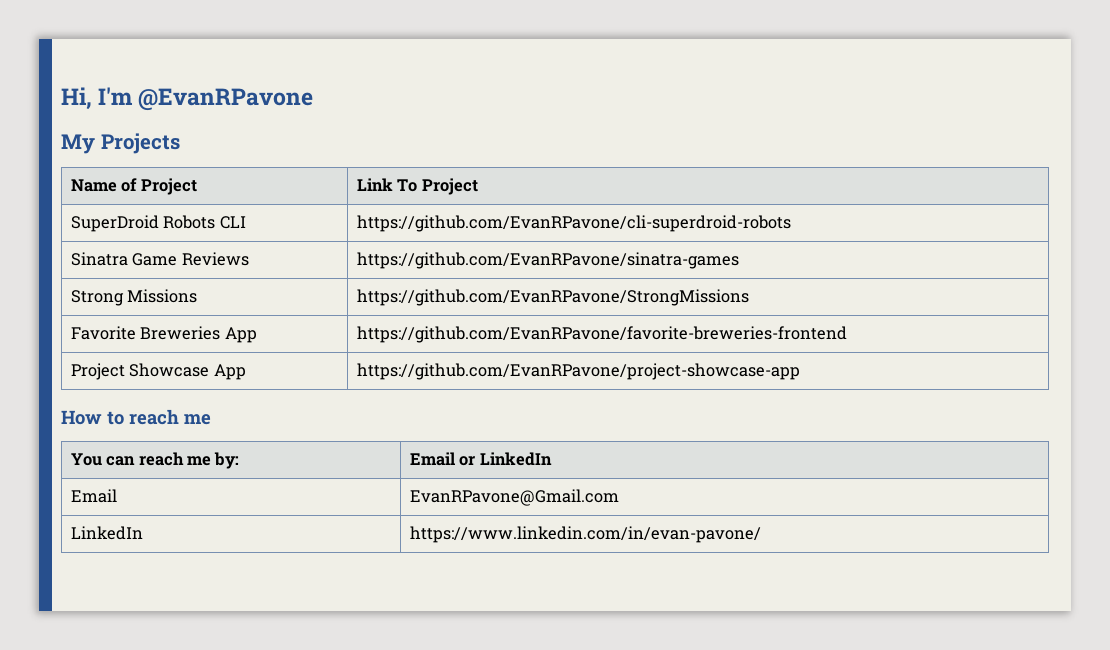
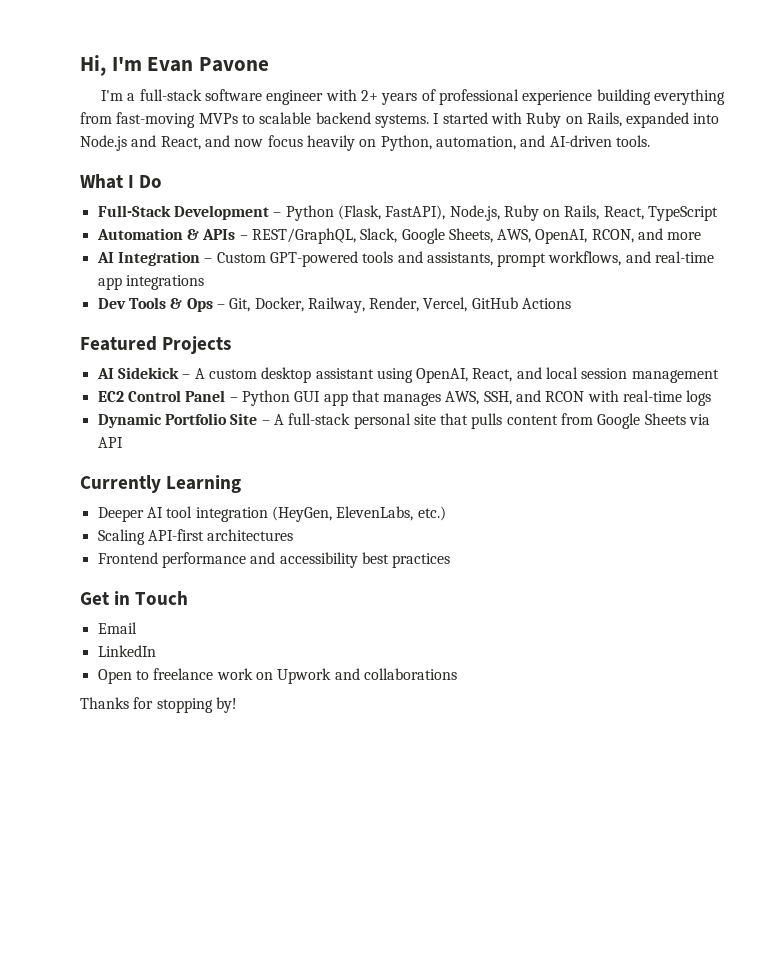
- Hi, I'm @EvanRPavone
- My Projects
- Name of Project | Link To Project
- SuperDroid Robots CLI | https://github.com/EvanRPavone/cli-superdroid-robots
- Sinatra Game Reviews | https://github.com/EvanRPavone/sinatra-games
- Strong Missions | https://github.com/EvanRPavone/StrongMissions
- Favorite Breweries App | https://github.com/EvanRPavone/favorite-breweries-frontend
- Project Showcase App | https://github.com/EvanRPavone/project-showcase-app
- How to reach me
- You can reach me by: | Email or LinkedIn
- Email | EvanRPavone@Gmail.com
- LinkedIn | https://www.linkedin.com/in/evan-pavone/
+ Hi, I'm Evan Pavone
+ I'm a full-stack software engineer with 2+ years of professional experience building everything from fast-moving MVPs to scalable backend systems. I started with Ruby on Rails, expanded into Node.js and React, and now focus heavily on Python, automation, and AI-driven tools.
+ What I Do
+ Full-Stack Development – Python (Flask, FastAPI), Node.js, Ruby on Rails, React, TypeScript
+ Automation & APIs – REST/GraphQL, Slack, Google Sheets, AWS, OpenAI, RCON, and more
+ AI Integration – Custom GPT-powered tools and assistants, prompt workflows, and real-time app integrations
+ Dev Tools & Ops – Git, Docker, Railway, Render, Vercel, GitHub Actions
+ Featured Projects
+ AI Sidekick – A custom desktop assistant using OpenAI, React, and local session management
+ EC2 Control Panel – Python GUI app that manages AWS, SSH, and RCON with real-time logs
+ Dynamic Portfolio Site – A full-stack personal site that pulls content from Google Sheets via API
+ Currently Learning
+ Deeper AI tool integration (HeyGen, ElevenLabs, etc.)
+ Scaling API-first architectures
+ Frontend performance and accessibility best practices
+ Get in Touch
+ Email
+ LinkedIn
+ Open to freelance work on Upwork and collaborations
+ Thanks for stopping by!

